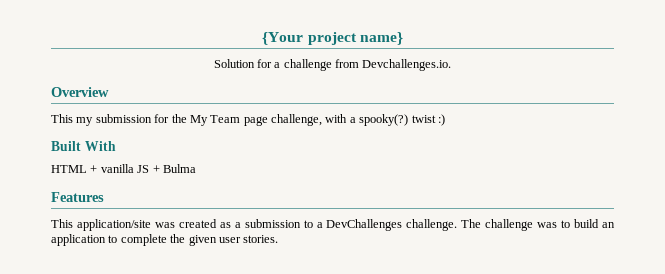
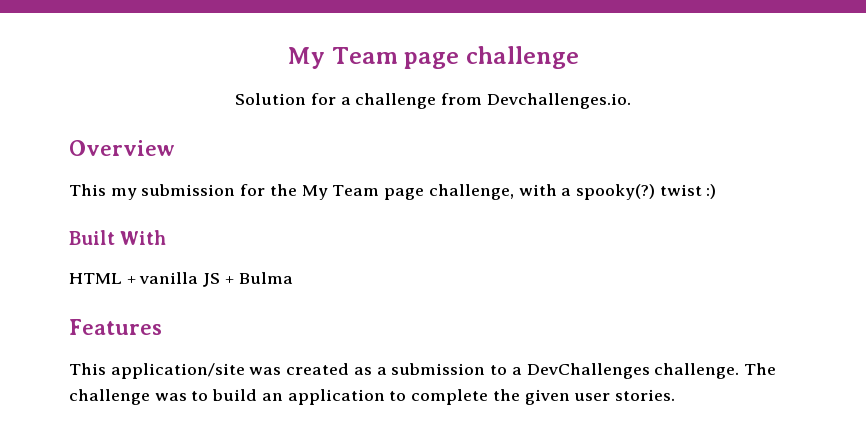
- {Your project name}
+ My Team page challenge

